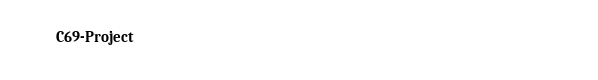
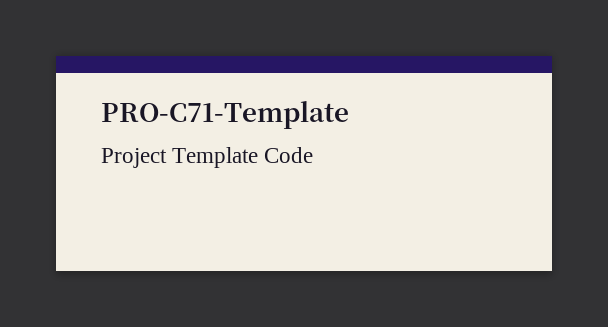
- C69-Project
+ PRO-C71-Template
+ Project Template Code

